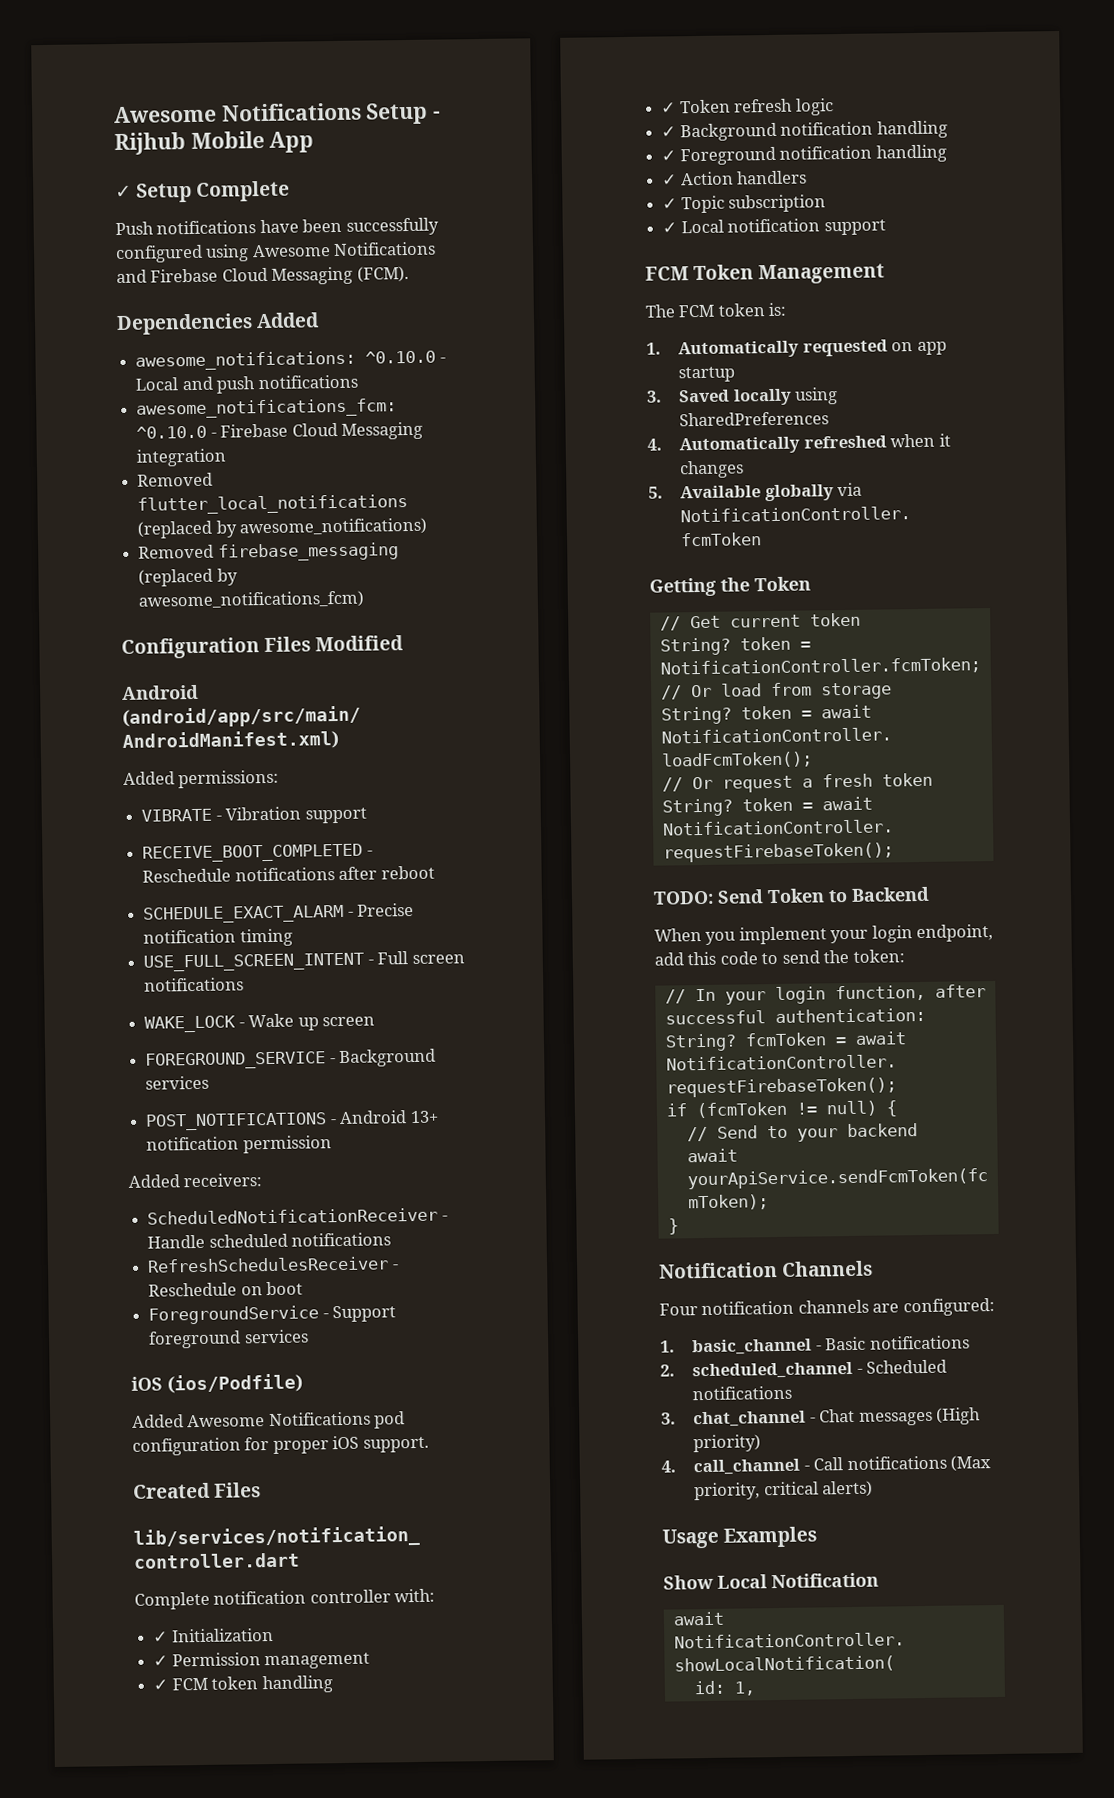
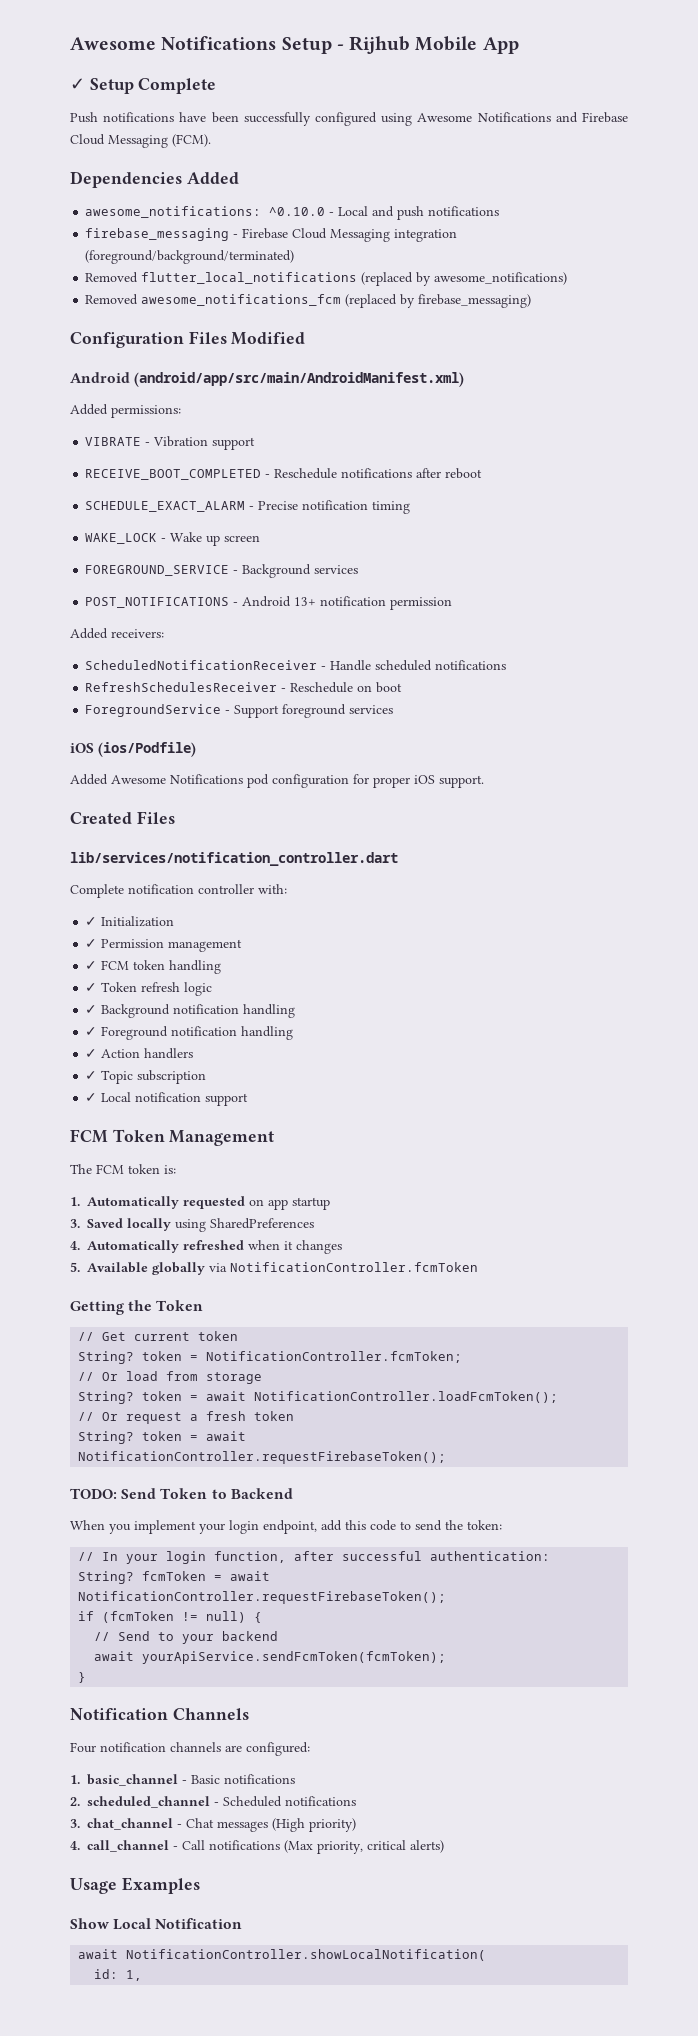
- awesome_notifications_fcm: ^0.10.0 - Firebase Cloud Messaging integration
+ firebase_messaging - Firebase Cloud Messaging integration (foreground/background/terminated)
- Removed firebase_messaging (replaced by awesome_notifications_fcm)
+ Removed awesome_notifications_fcm (replaced by firebase_messaging)
- USE_FULL_SCREEN_INTENT - Full screen notifications

